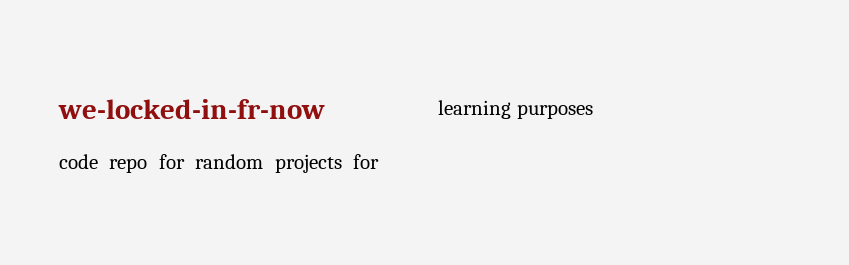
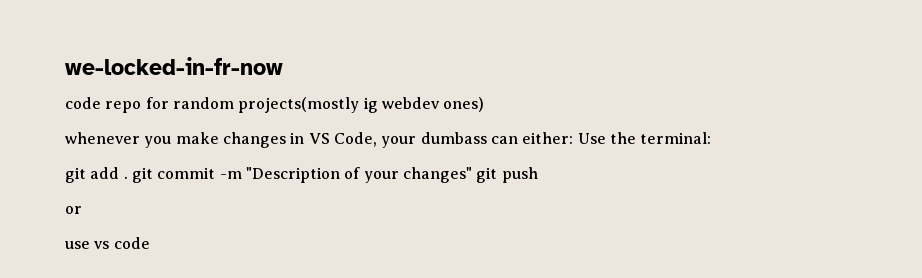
- code repo for random projects for learning purposes
+ code repo for random projects(mostly ig webdev ones)
+ whenever you make changes in VS Code, your dumbass can either: Use the terminal:
+ git add . git commit -m "Description of your changes" git push
+ or
+ use vs code

